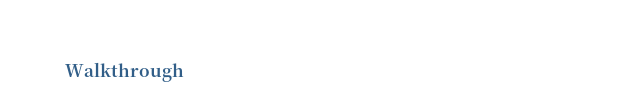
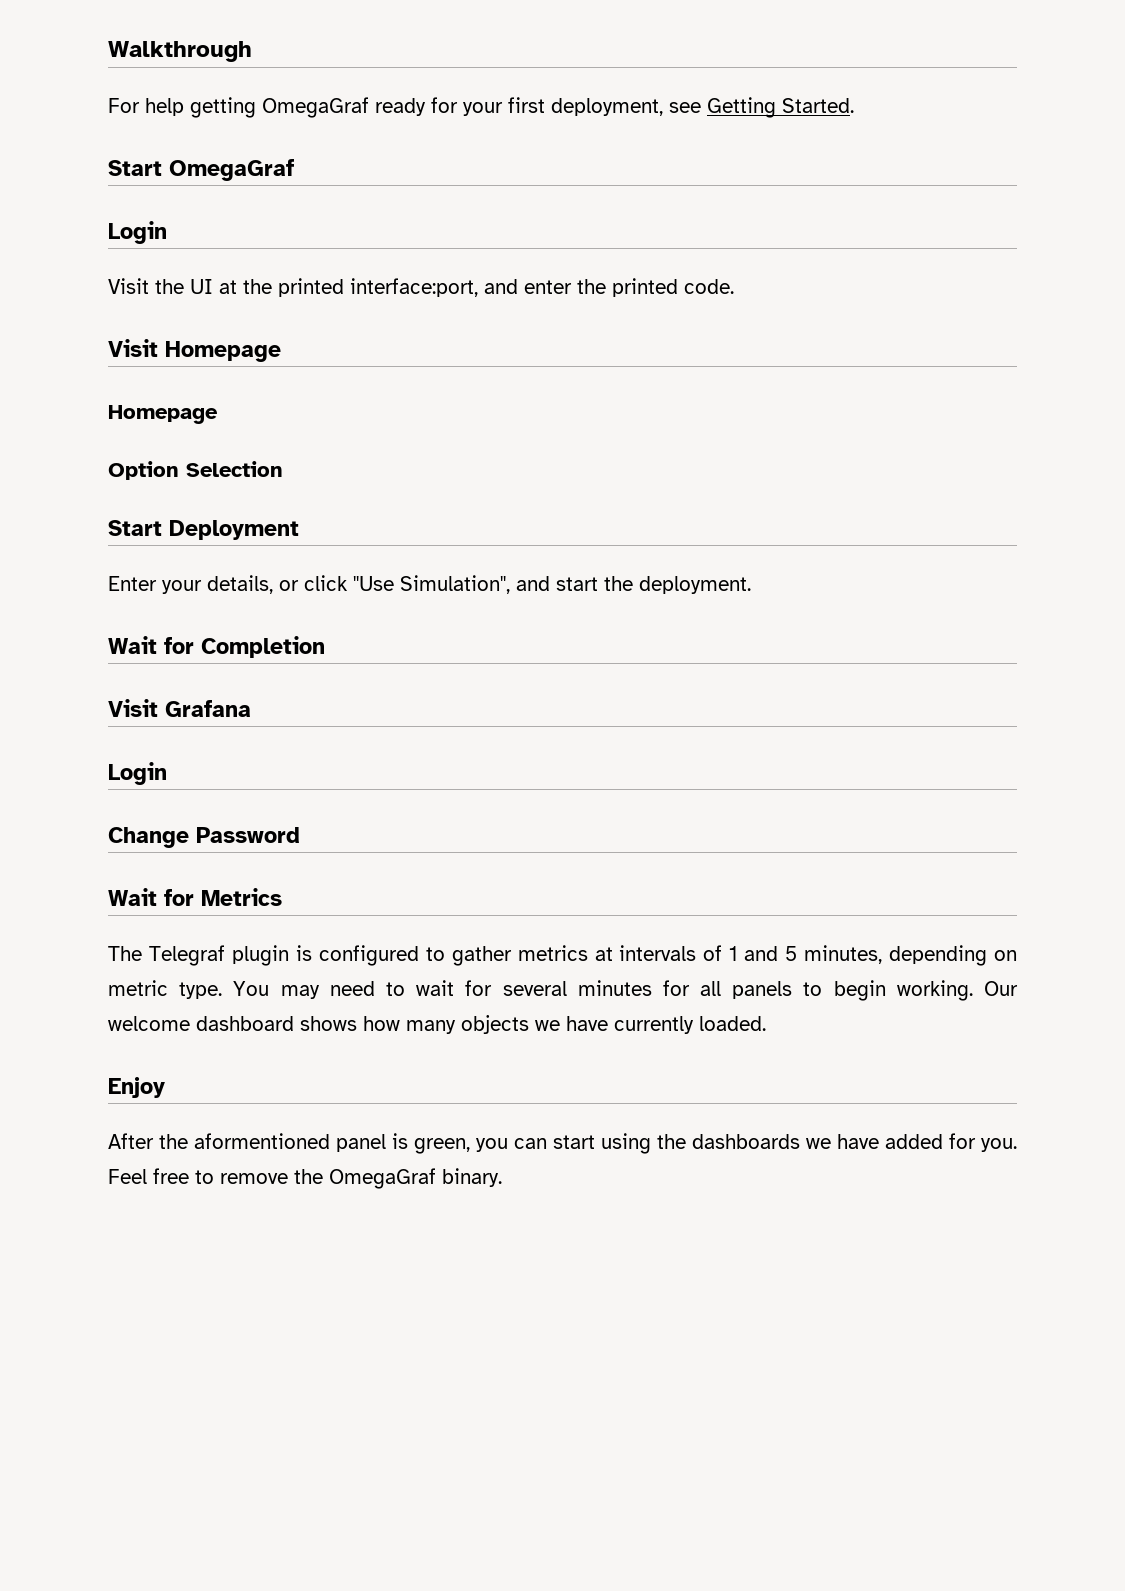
+ For help getting OmegaGraf ready for your first deployment, see Getting Started.
+ Start OmegaGraf
+ Login
+ Visit the UI at the printed interface:port, and enter the printed code.
+ Visit Homepage
+ Homepage
+ Option Selection
+ Start Deployment
+ Enter your details, or click "Use Simulation", and start the deployment.
+ Wait for Completion
+ Visit Grafana
+ Login
+ Change Password
+ Wait for Metrics
+ The Telegraf plugin is configured to gather metrics at intervals of 1 and 5 minutes, depending on metric type. You may need to wait for several minutes for all panels to begin working. Our welcome dashboard shows how many objects we have currently loaded.
+ Enjoy
+ After the aformentioned panel is green, you can start using the dashboards we have added for you. Feel free to remove the OmegaGraf binary.

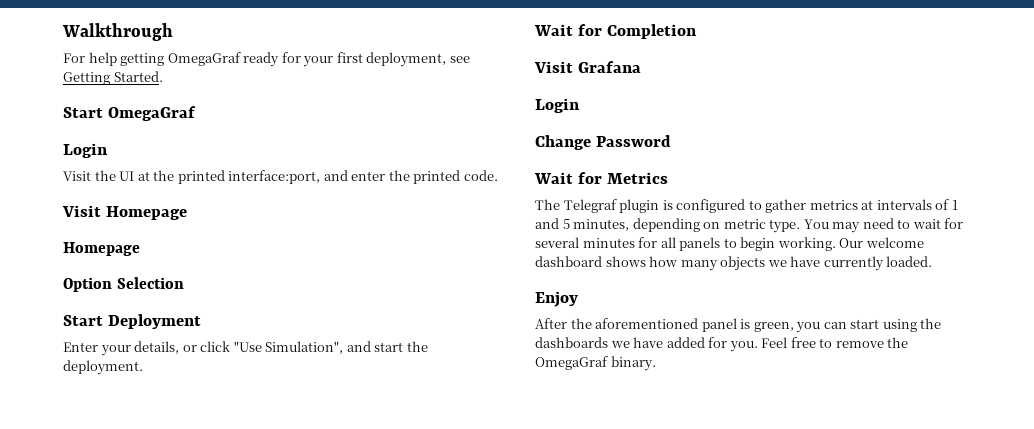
- After the aformentioned panel is green, you can start using the dashboards we have added for you.
+ After the aforementioned panel is green, you can start using the dashboards we have added for you.

